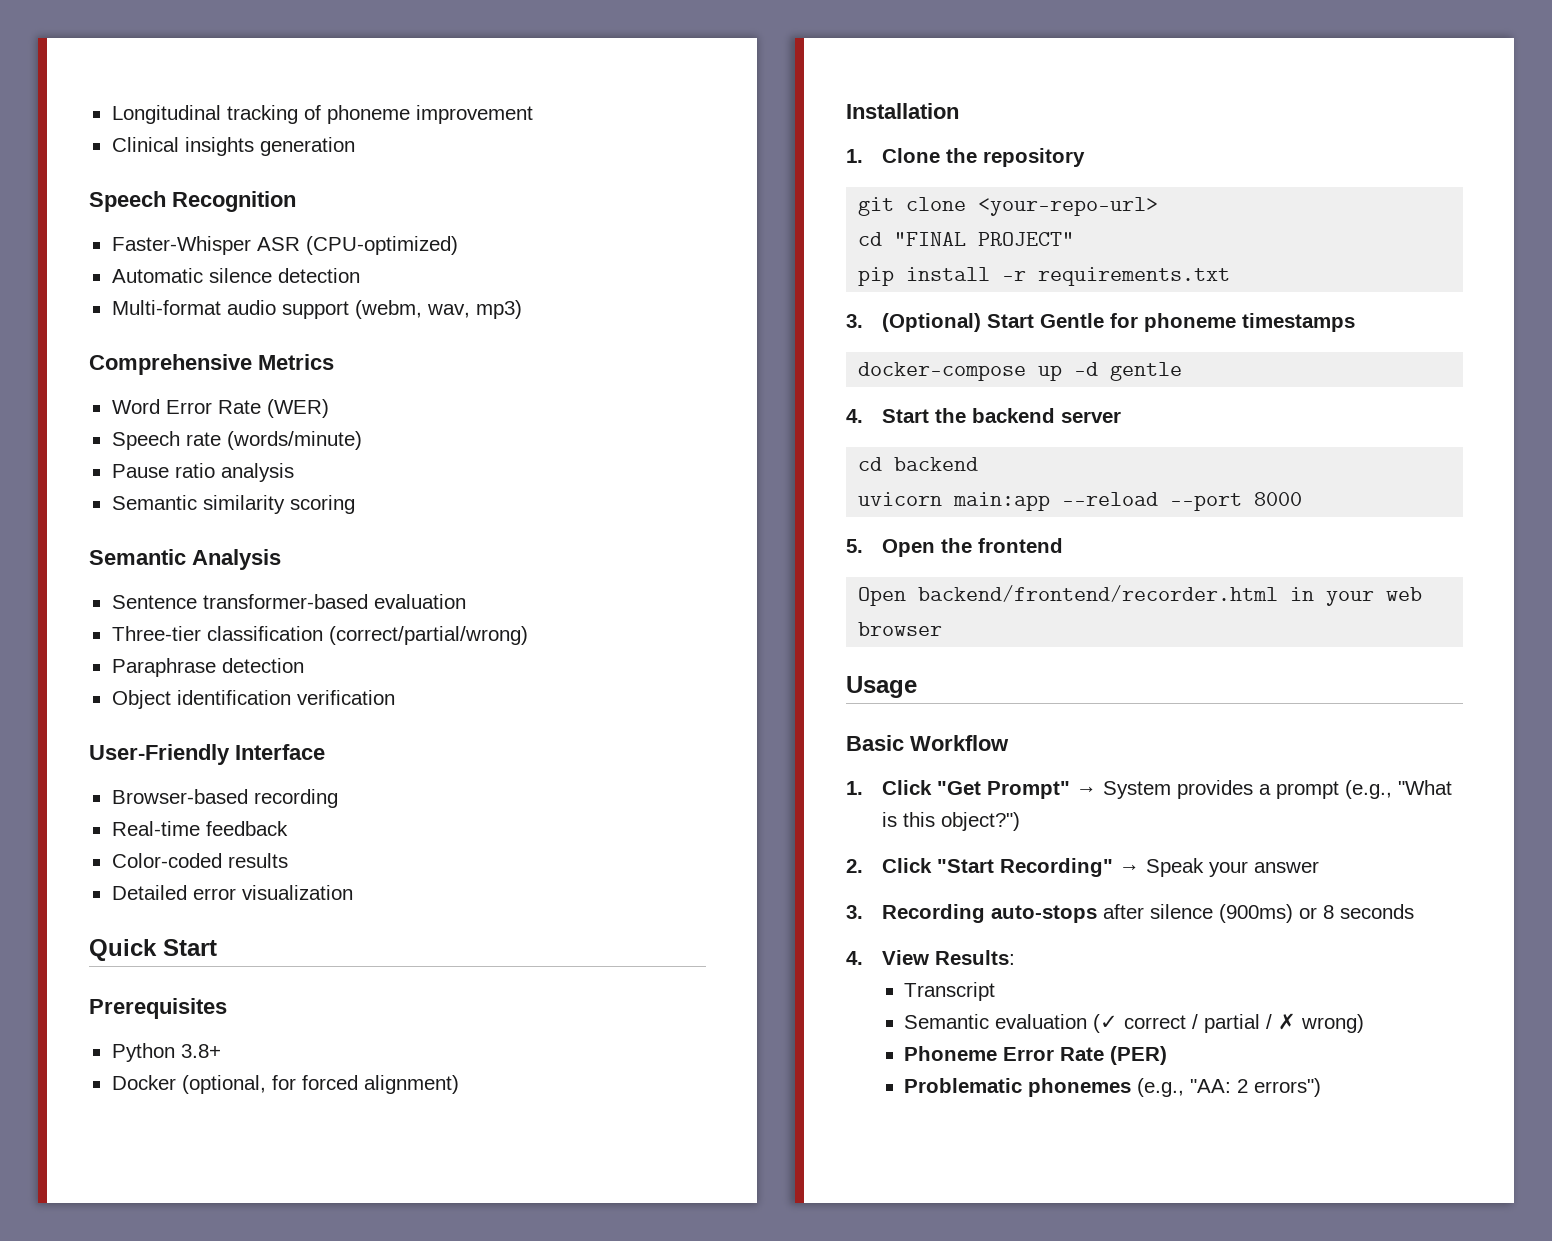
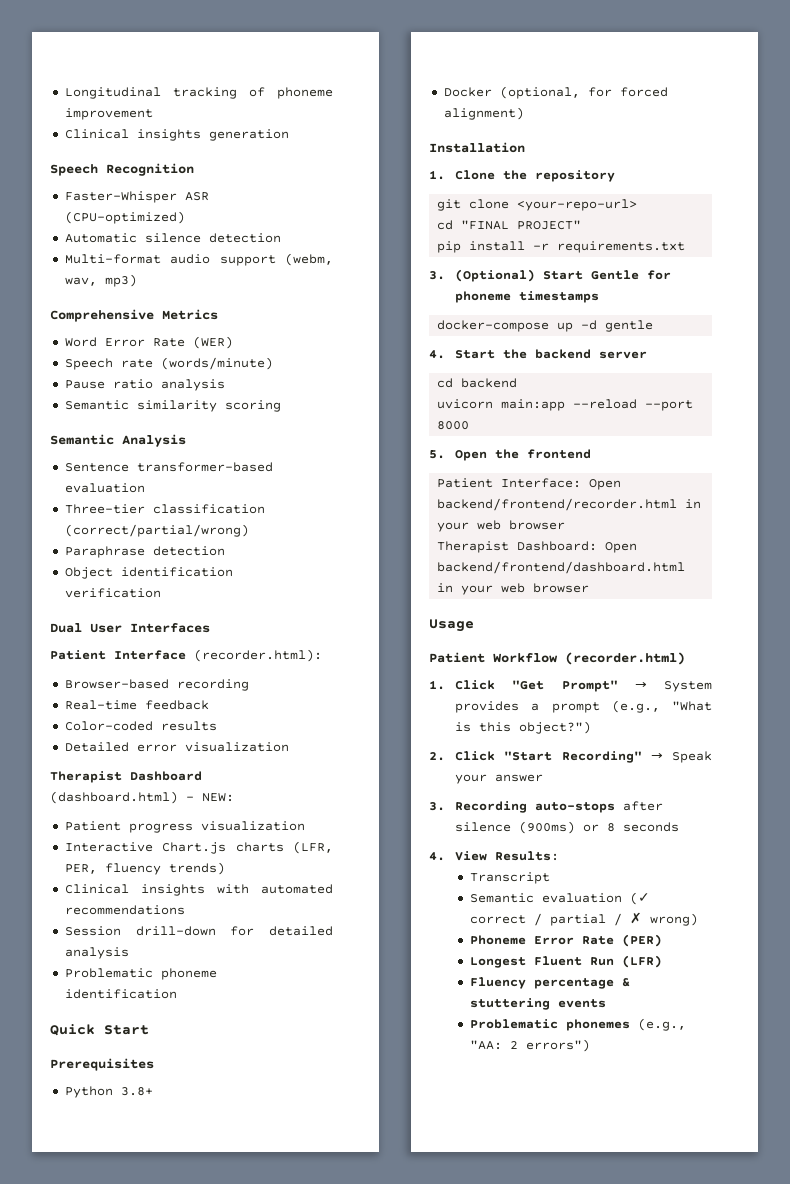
- User-Friendly Interface
+ Dual User Interfaces
+ Patient Interface (recorder.html):
+ Therapist Dashboard (dashboard.html) - NEW:
+ Patient progress visualization
+ Interactive Chart.js charts (LFR, PER, fluency trends)
+ Clinical insights with automated recommendations
+ Session drill-down for detailed analysis
+ Problematic phoneme identification
- Open backend/frontend/recorder.html in your web browser
+ Patient Interface: Open backend/frontend/recorder.html in your web browser
+ Therapist Dashboard: Open backend/frontend/dashboard.html in your web browser
- Basic Workflow
+ Patient Workflow (recorder.html)
+ Longest Fluent Run (LFR)
+ Fluency percentage & stuttering events

